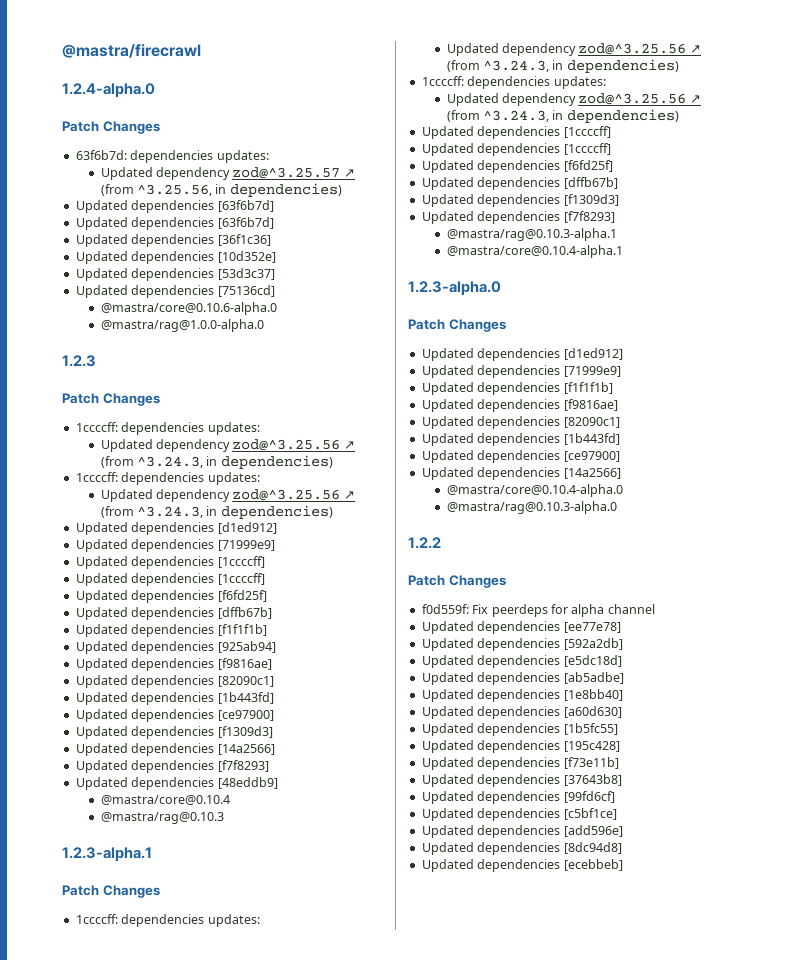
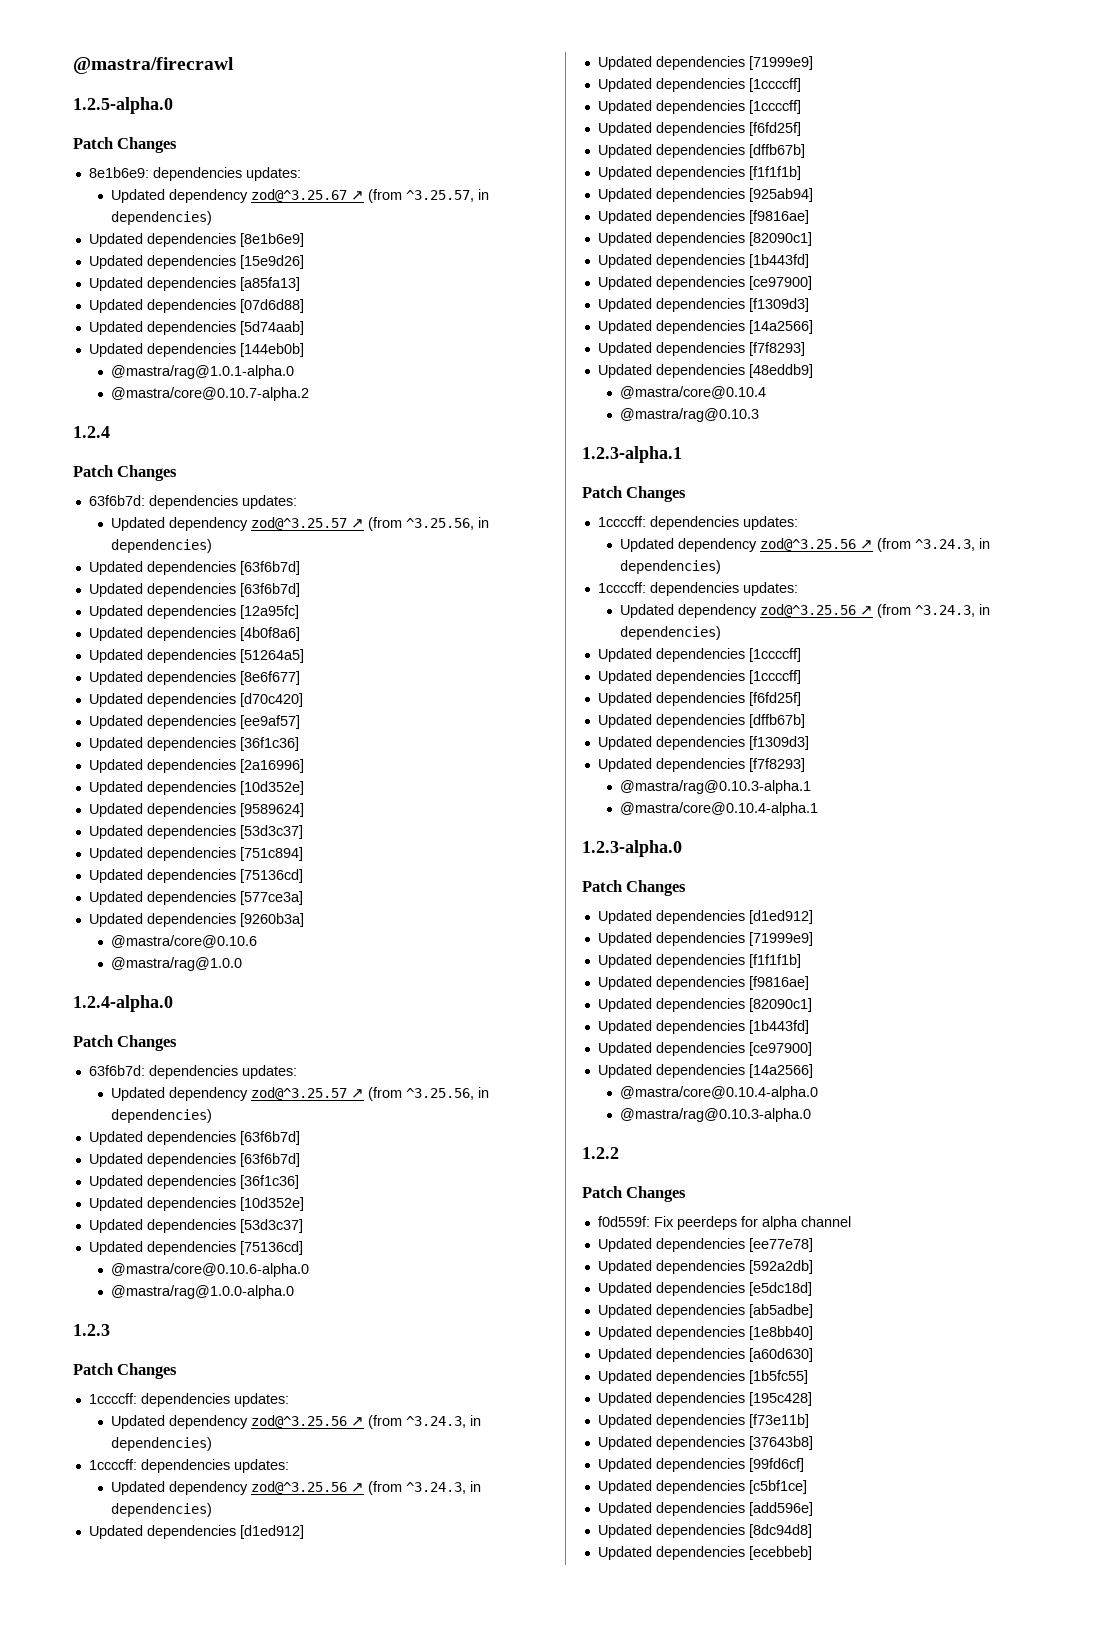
+ 1.2.5-alpha.0
+ Patch Changes
+ 8e1b6e9: dependencies updates:
+ Updated dependency zod@^3.25.67 ↗ (from ^3.25.57, in dependencies)
+ Updated dependencies [8e1b6e9]
+ Updated dependencies [15e9d26]
+ Updated dependencies [a85fa13]
+ Updated dependencies [07d6d88]
+ Updated dependencies [5d74aab]
+ Updated dependencies [144eb0b]
+ @mastra/rag@1.0.1-alpha.0
+ @mastra/core@0.10.7-alpha.2
+ 1.2.4
+ Patch Changes
+ 63f6b7d: dependencies updates:
+ Updated dependency zod@^3.25.57 ↗ (from ^3.25.56, in dependencies)
+ Updated dependencies [63f6b7d]
+ Updated dependencies [63f6b7d]
+ Updated dependencies [12a95fc]
+ Updated dependencies [4b0f8a6]
+ Updated dependencies [51264a5]
+ Updated dependencies [8e6f677]
+ Updated dependencies [d70c420]
+ Updated dependencies [ee9af57]
+ Updated dependencies [36f1c36]
+ Updated dependencies [2a16996]
+ Updated dependencies [10d352e]
+ Updated dependencies [9589624]
+ Updated dependencies [53d3c37]
+ Updated dependencies [751c894]
+ Updated dependencies [75136cd]
+ Updated dependencies [577ce3a]
+ Updated dependencies [9260b3a]
+ @mastra/core@0.10.6
+ @mastra/rag@1.0.0

